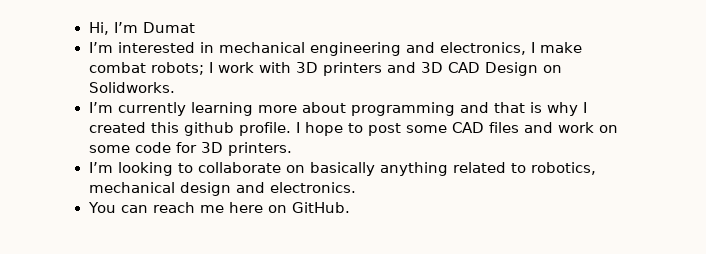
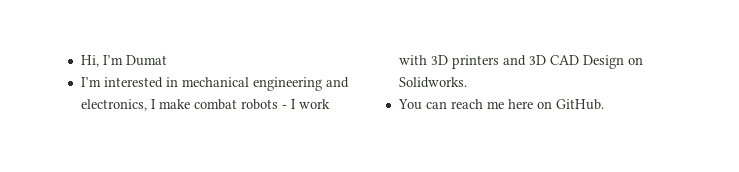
- I’m interested in mechanical engineering and electronics, I make combat robots; I work with 3D printers and 3D CAD Design on Solidworks.
+ I’m interested in mechanical engineering and electronics, I make combat robots - I work with 3D printers and 3D CAD Design on Solidworks.
- I’m currently learning more about programming and that is why I created this github profile. I hope to post some CAD files and work on some code for 3D printers.
- I’m looking to collaborate on basically anything related to robotics, mechanical design and electronics.

